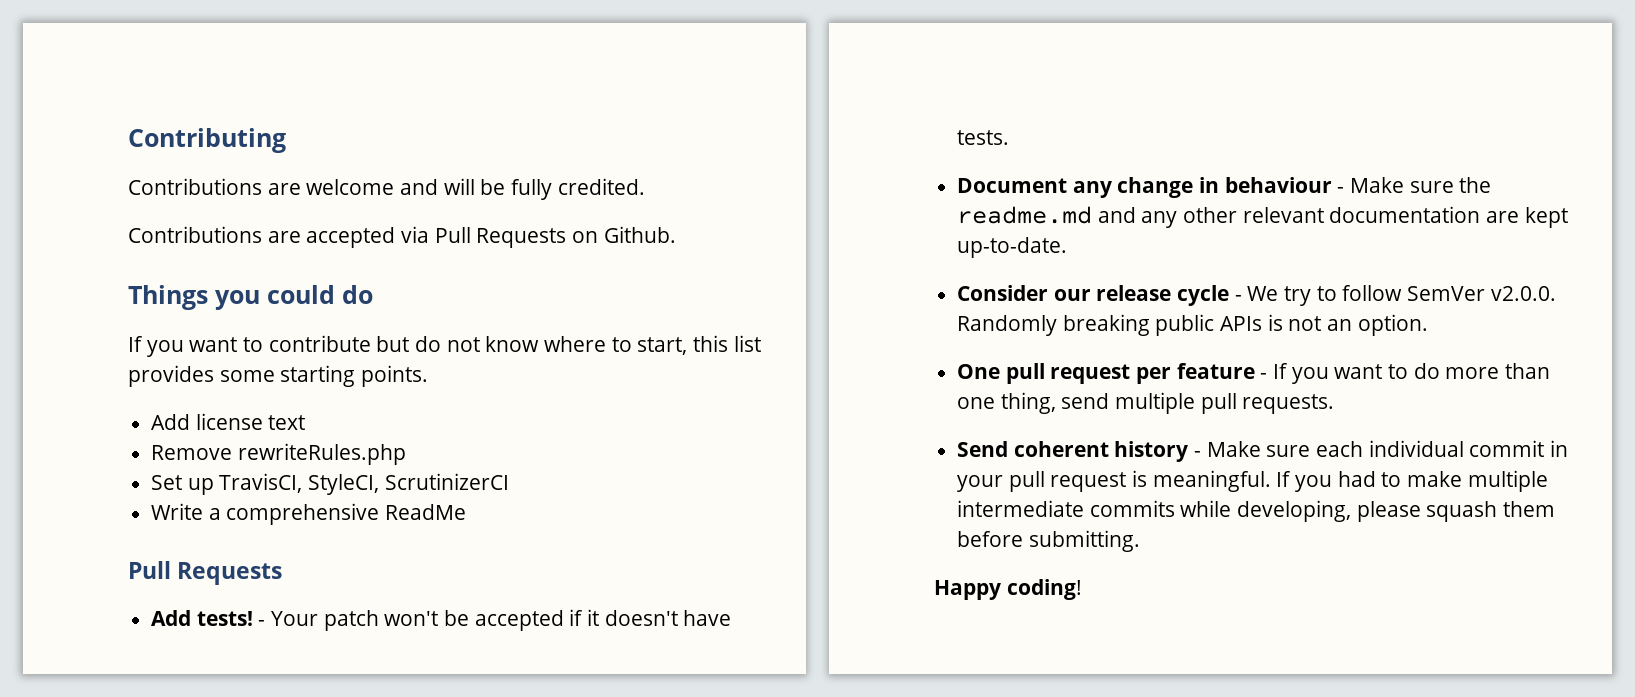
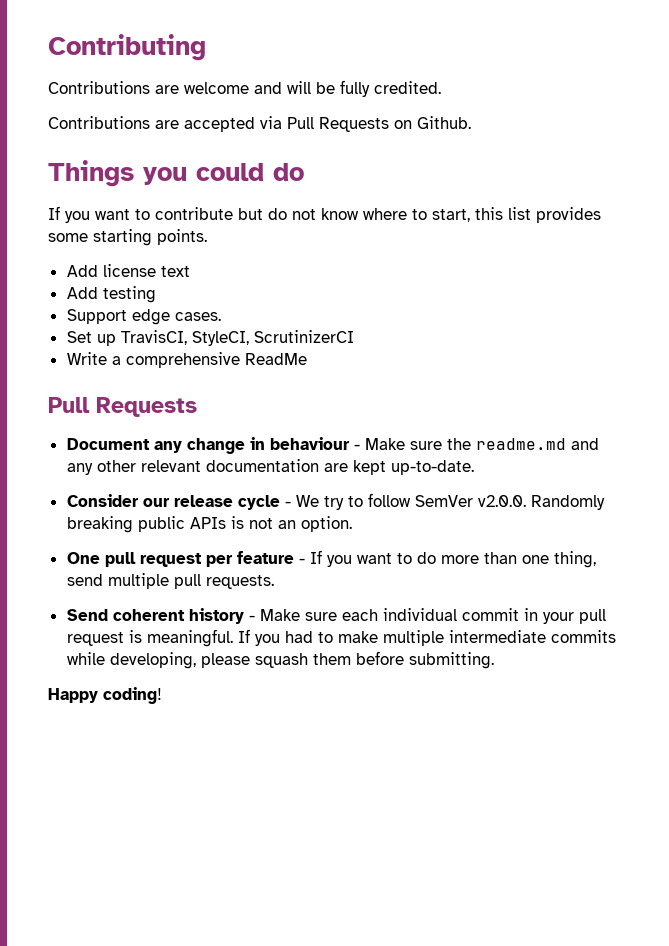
- Remove rewriteRules.php
+ Add testing
+ Support edge cases.
- Add tests! - Your patch won't be accepted if it doesn't have tests.

